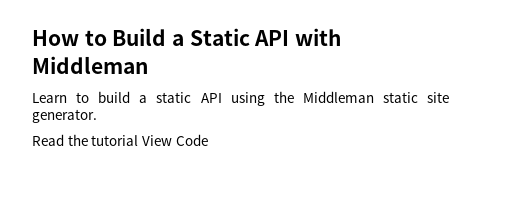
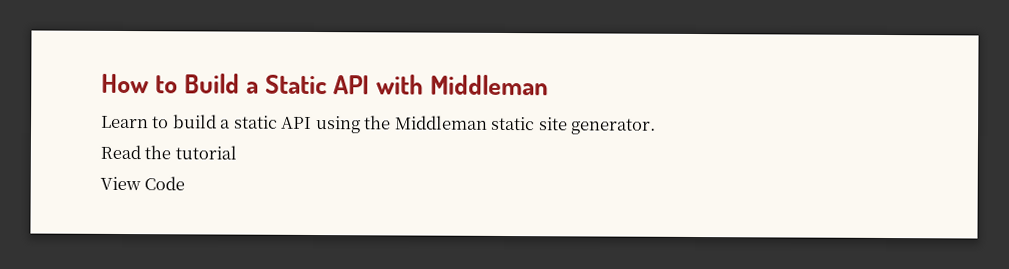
- Read the tutorial View Code
+ Read the tutorial
+ View Code

